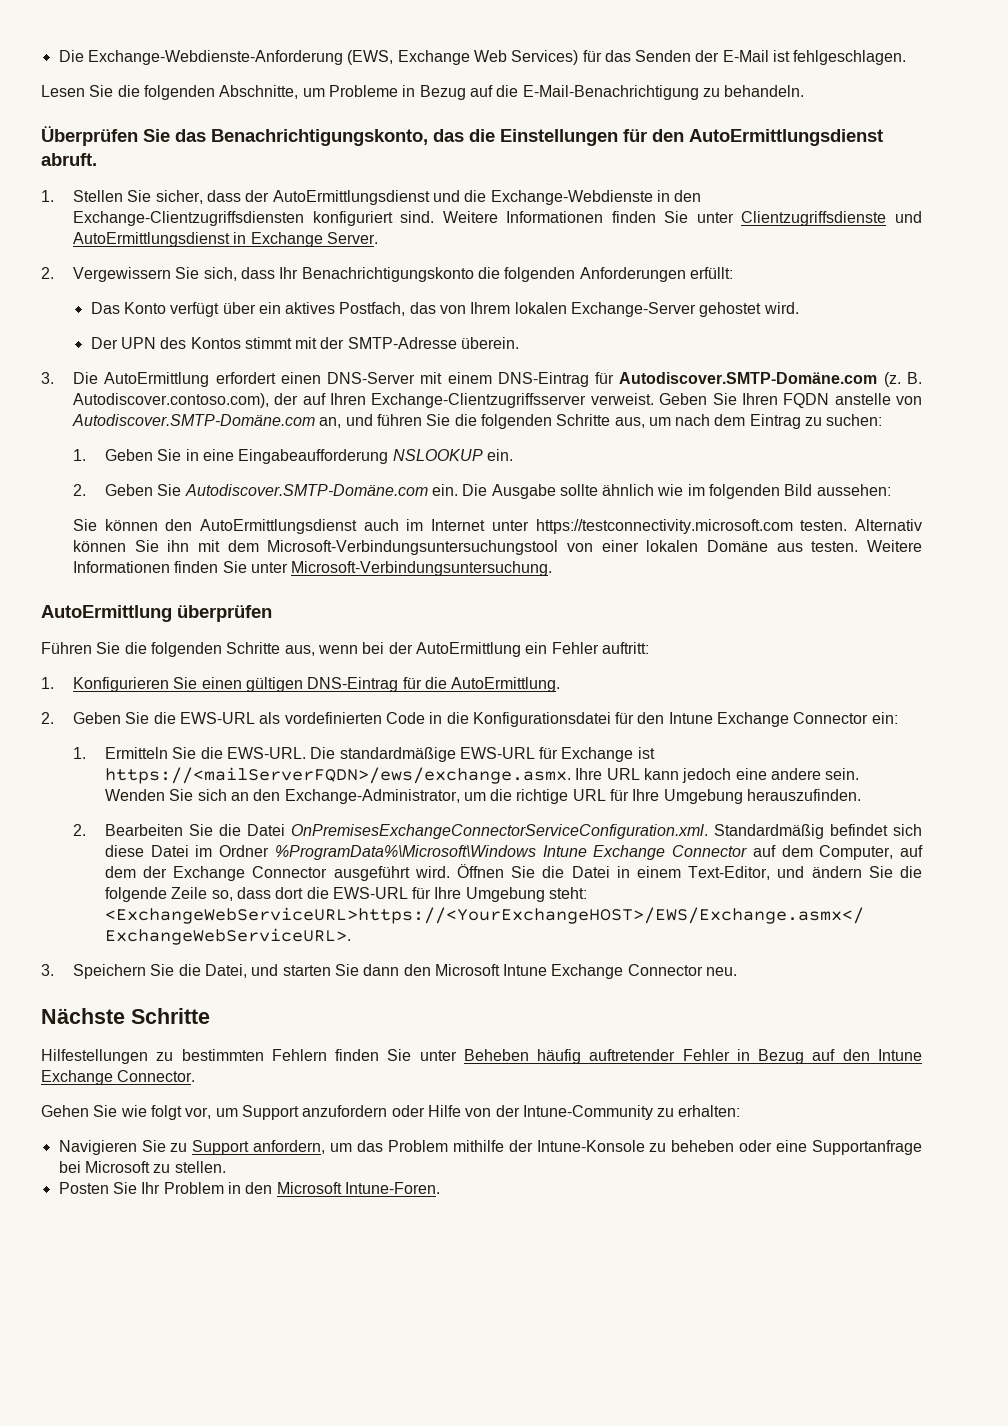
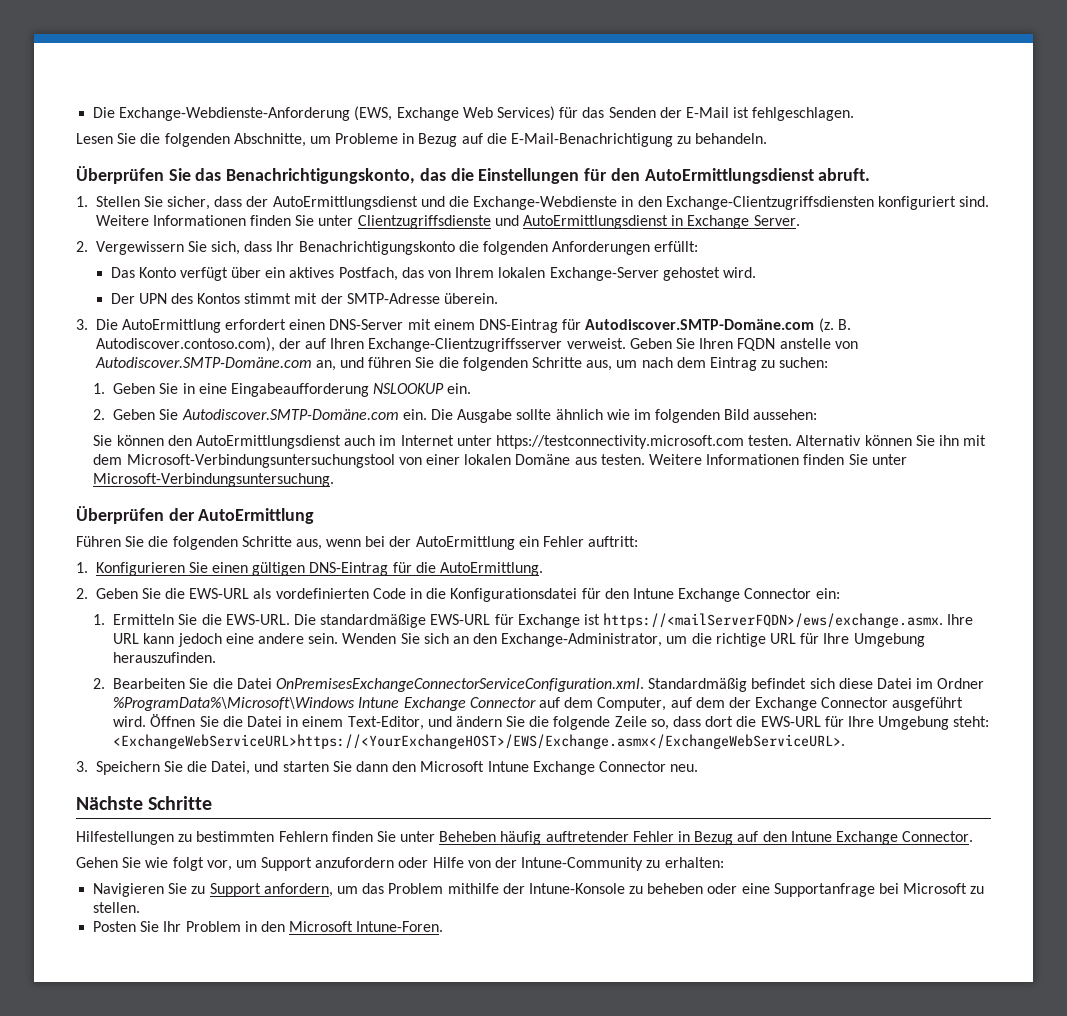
- AutoErmittlung überprüfen
+ Überprüfen der AutoErmittlung

